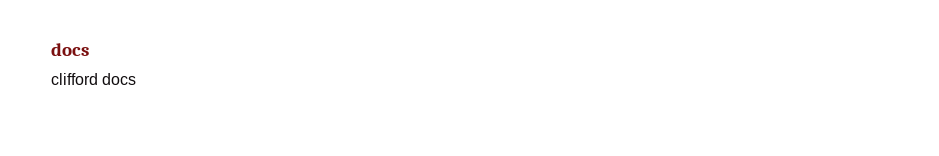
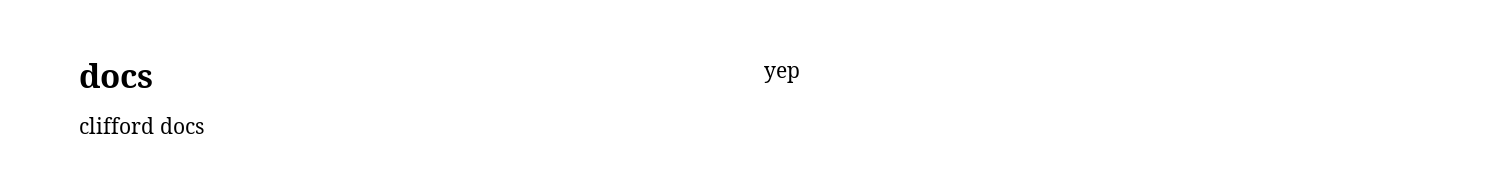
+ yep

